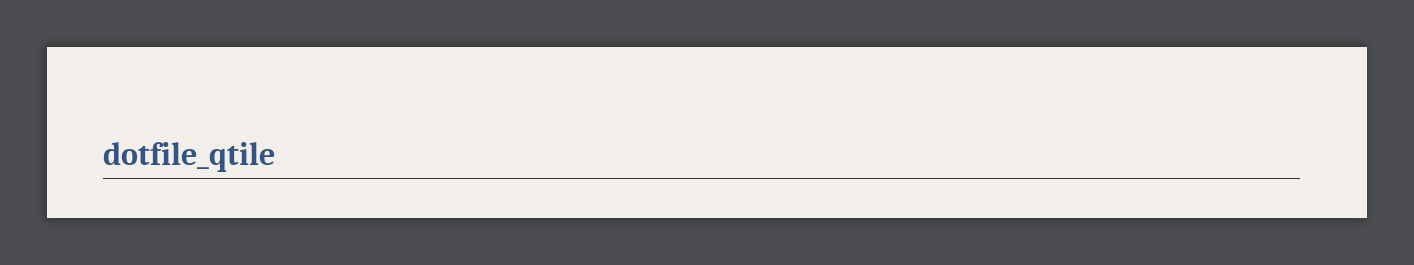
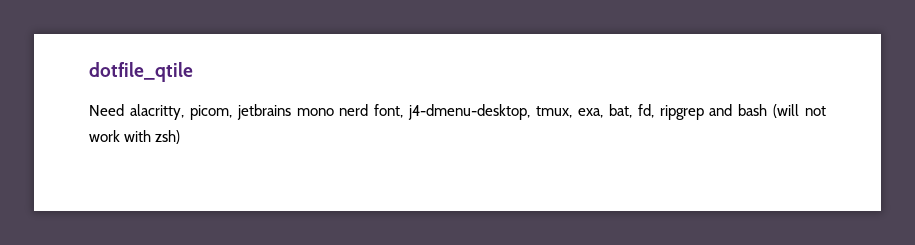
+ Need alacritty, picom, jetbrains mono nerd font, j4-dmenu-desktop, tmux, exa, bat, fd, ripgrep and bash (will not work with zsh)

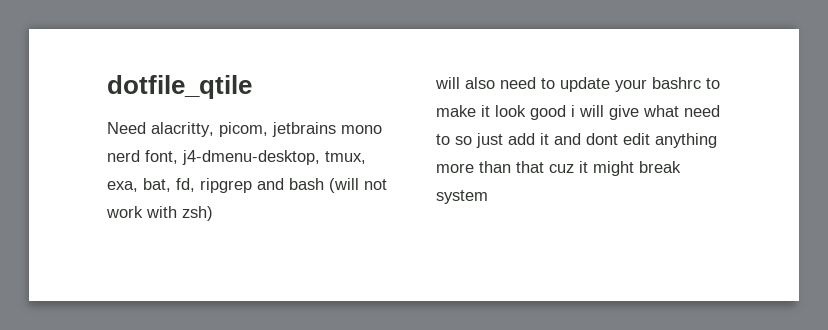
+ will also need to update your bashrc to make it look good i will give what need to so just add it and dont edit anything more than that cuz it might break system

